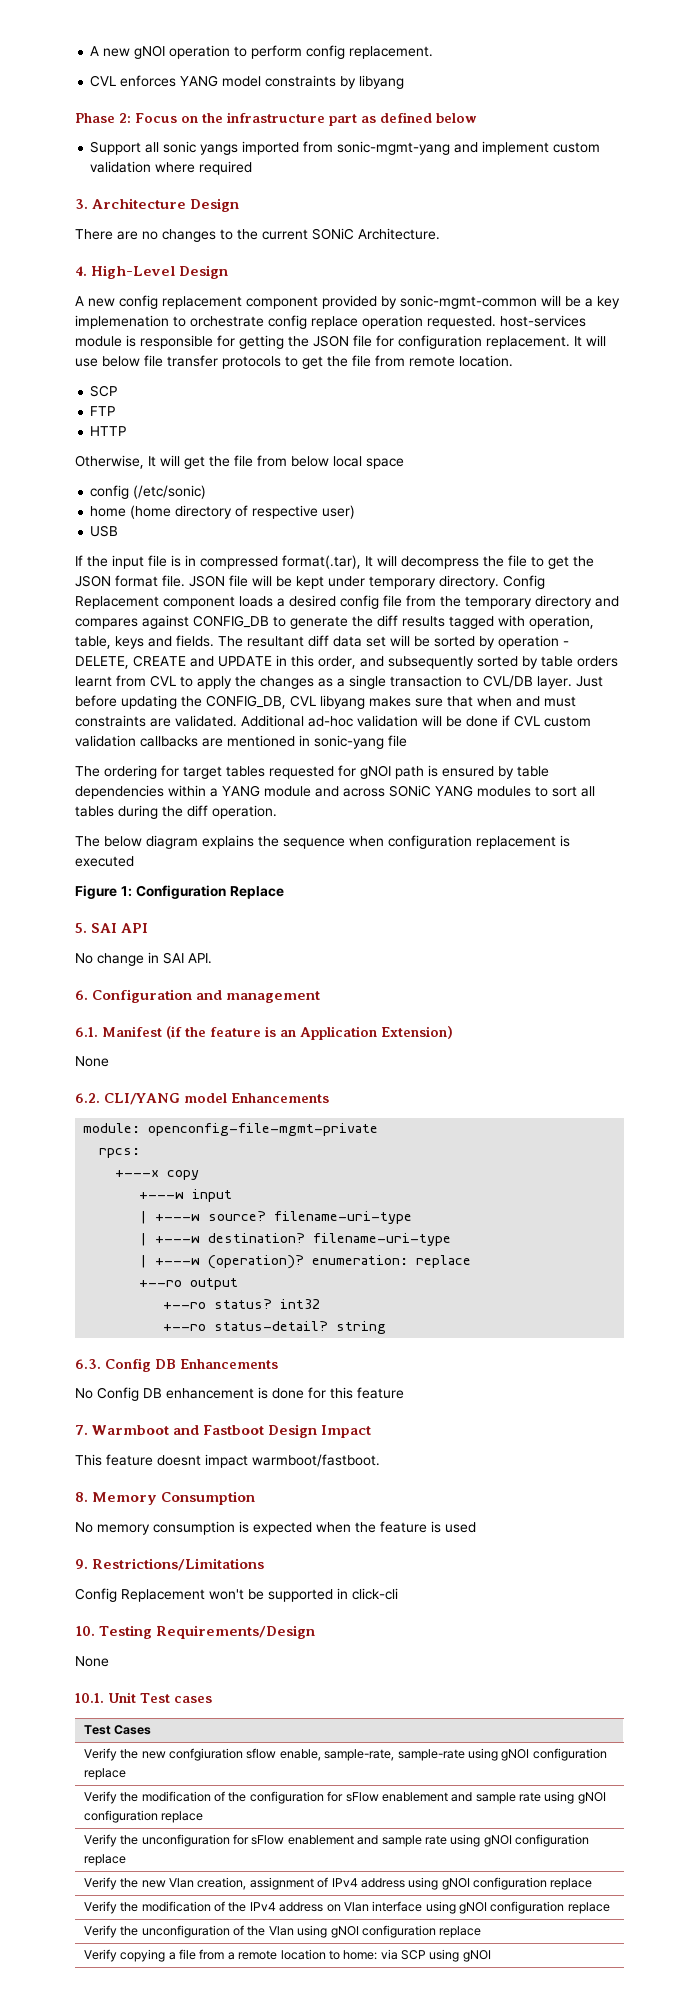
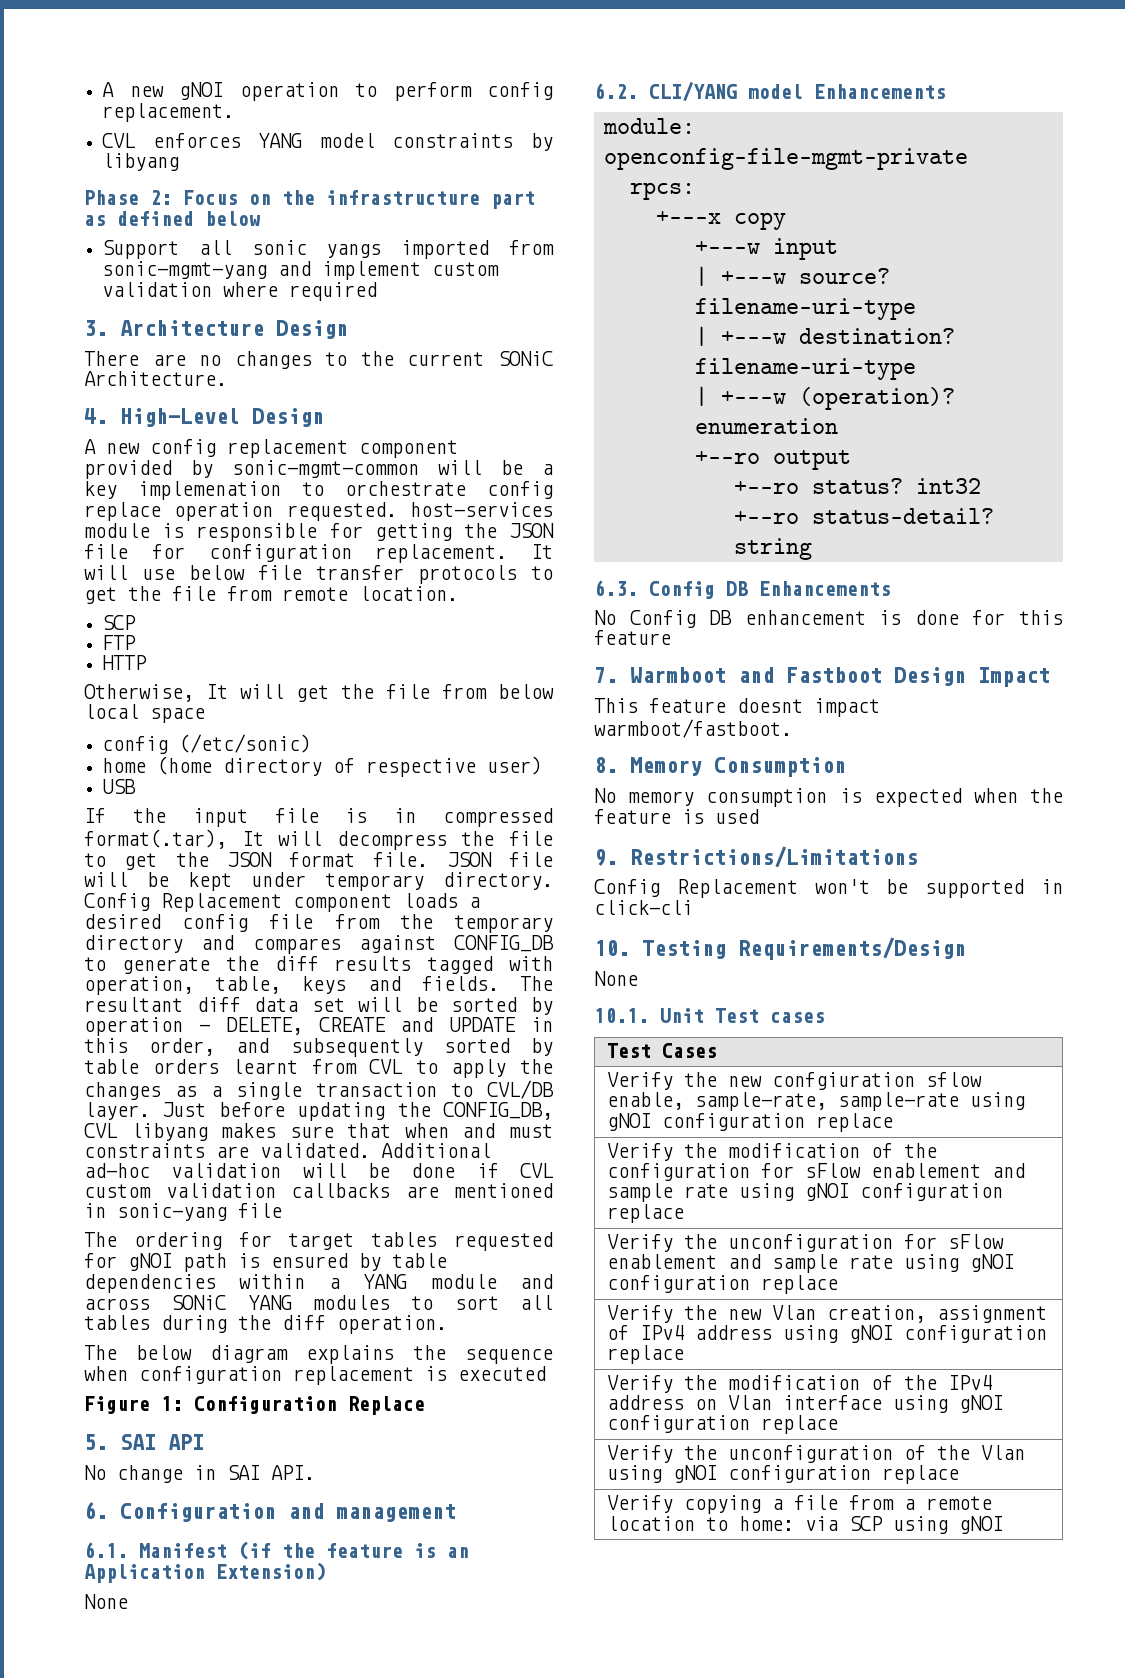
- | +---w (operation)? enumeration: replace
+ | +---w (operation)? enumeration

